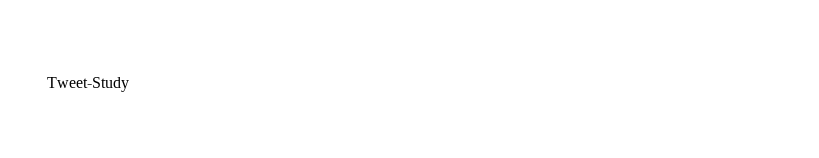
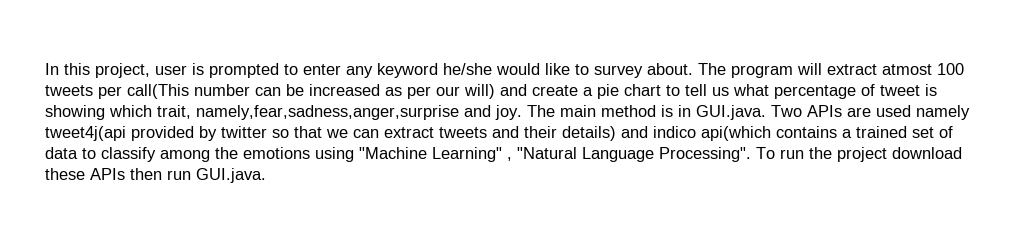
- Tweet-Study
+ In this project, user is prompted to enter any keyword he/she would like to survey about. The program will extract atmost 100 tweets per call(This number can be increased as per our will) and create a pie chart to tell us what percentage of tweet is showing which trait, namely,fear,sadness,anger,surprise and joy. The main method is in GUI.java. Two APIs are used namely tweet4j(api provided by twitter so that we can extract tweets and their details) and indico api(which contains a trained set of data to classify among the emotions using "Machine Learning" , "Natural Language Processing". To run the project download these APIs then run GUI.java.

